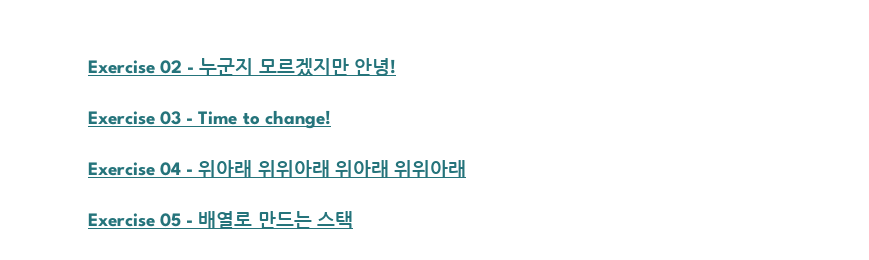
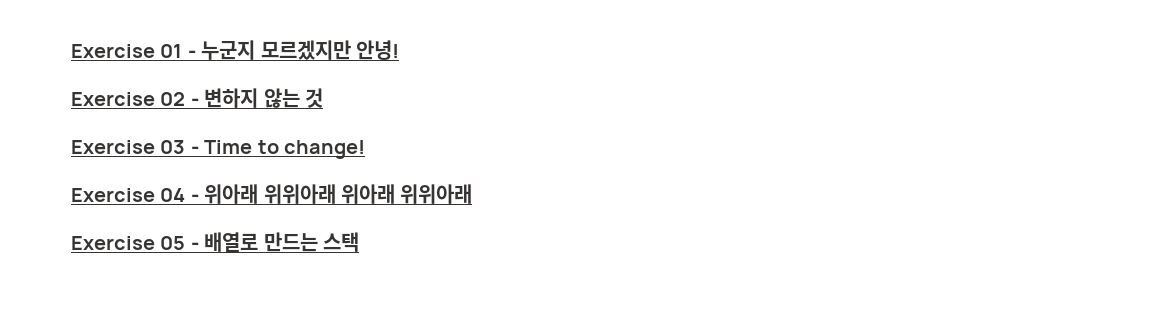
- Exercise 02 - 누군지 모르겠지만 안녕!
+ Exercise 01 - 누군지 모르겠지만 안녕!
+ Exercise 02 - 변하지 않는 것

